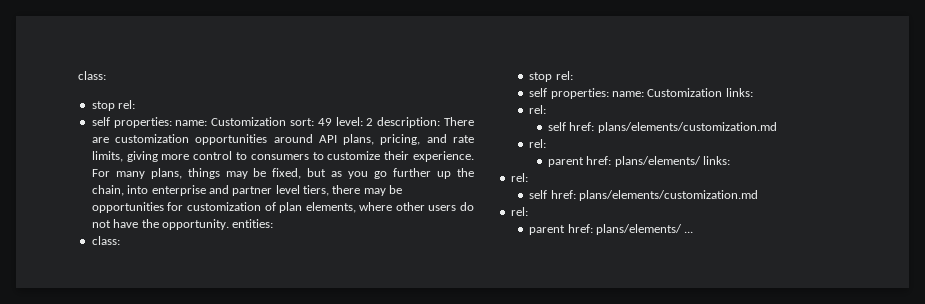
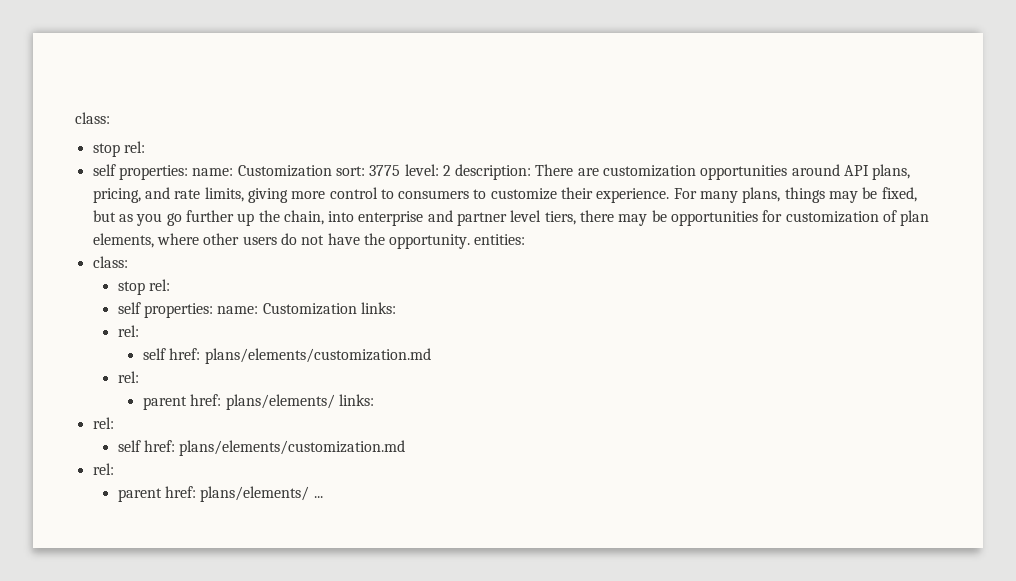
- self properties: name: Customization sort: 49 level: 2 description: There are customization opportunities around API plans, pricing, and rate limits, giving more control to consumers to customize their experience.
+ self properties: name: Customization sort: 3775 level: 2 description: There are customization opportunities around API plans, pricing, and rate limits, giving more control to consumers to customize their experience.

